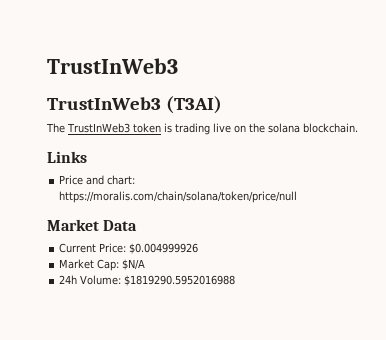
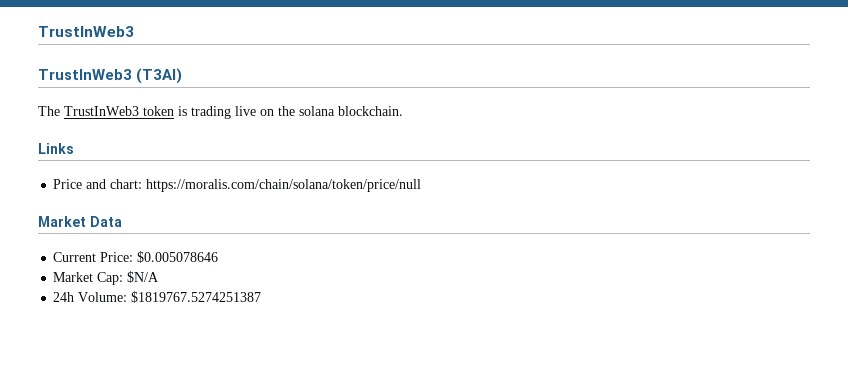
- Current Price: $0.004999926
+ Current Price: $0.005078646
- 24h Volume: $1819290.5952016988
+ 24h Volume: $1819767.5274251387

